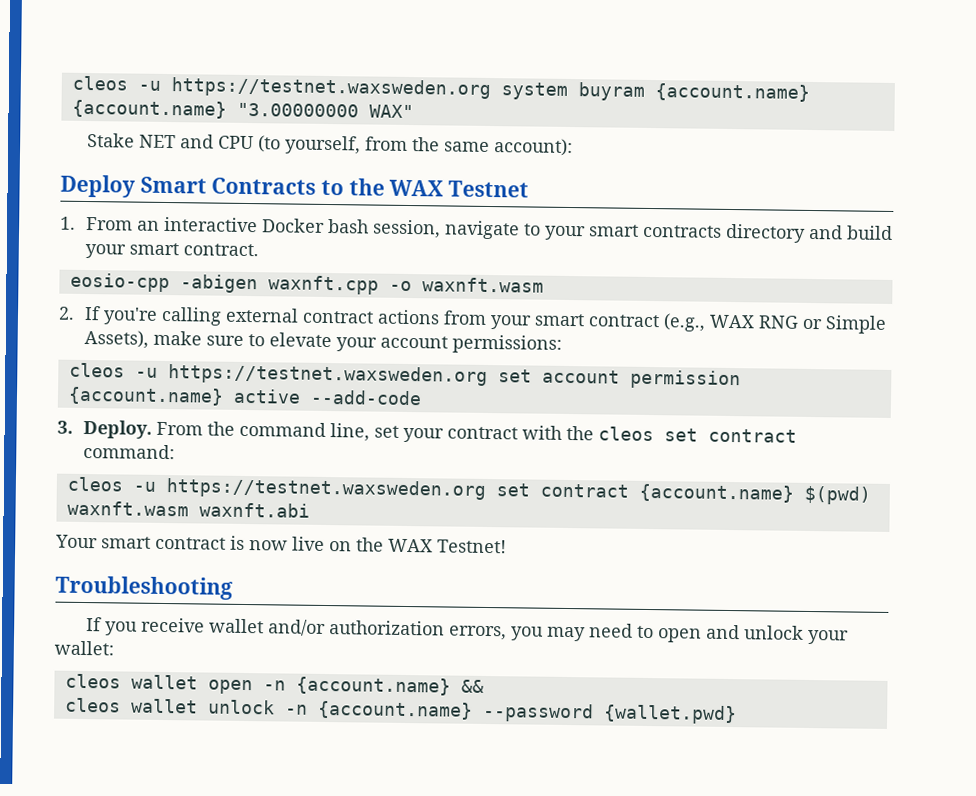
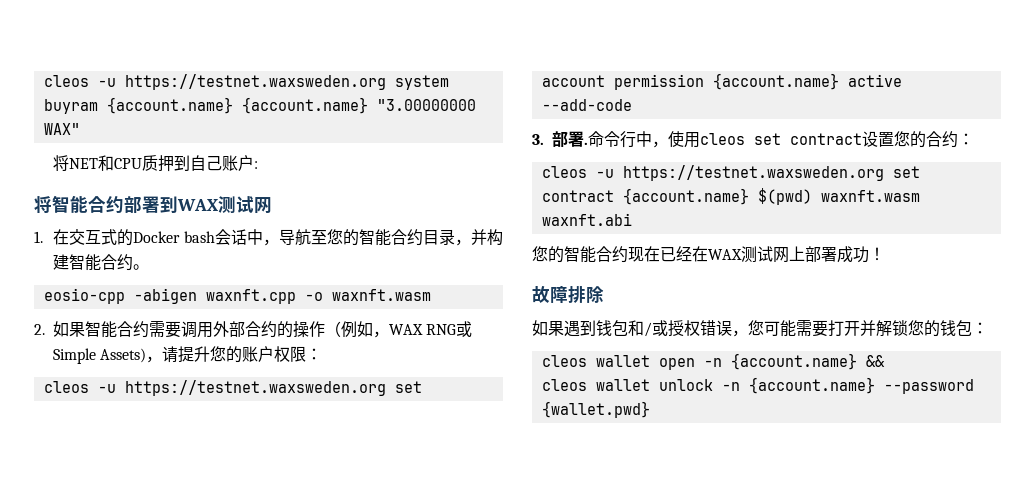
- Stake NET and CPU (to yourself, from the same account):
- Deploy Smart Contracts to the WAX Testnet
- 1. From an interactive Docker bash session, navigate to your smart contracts directory and build your smart contract.
+ 将NET和CPU质押到自己账户:
+ 将智能合约部署到WAX测试网
+ 1.在交互式的Docker bash会话中，导航至您的智能合约目录，并构建智能合约。
- 2. If you're calling external contract actions from your smart contract (e.g., WAX RNG or Simple Assets), make sure to elevate your account permissions:
+ 2.如果智能合约需要调用外部合约的操作（例如，WAX RNG或Simple Assets)，请提升您的账户权限：
- 3. Deploy. From the command line, set your contract with the cleos set contract command:
+ 3.部署.命令行中，使用cleos set contract设置您的合约：
- Your smart contract is now live on the WAX Testnet!
- Troubleshooting
- If you receive wallet and/or authorization errors, you may need to open and unlock your wallet:
+ 您的智能合约现在已经在WAX测试网上部署成功！
+ 故障排除
+ 如果遇到钱包和/或授权错误，您可能需要打开并解锁您的钱包：

